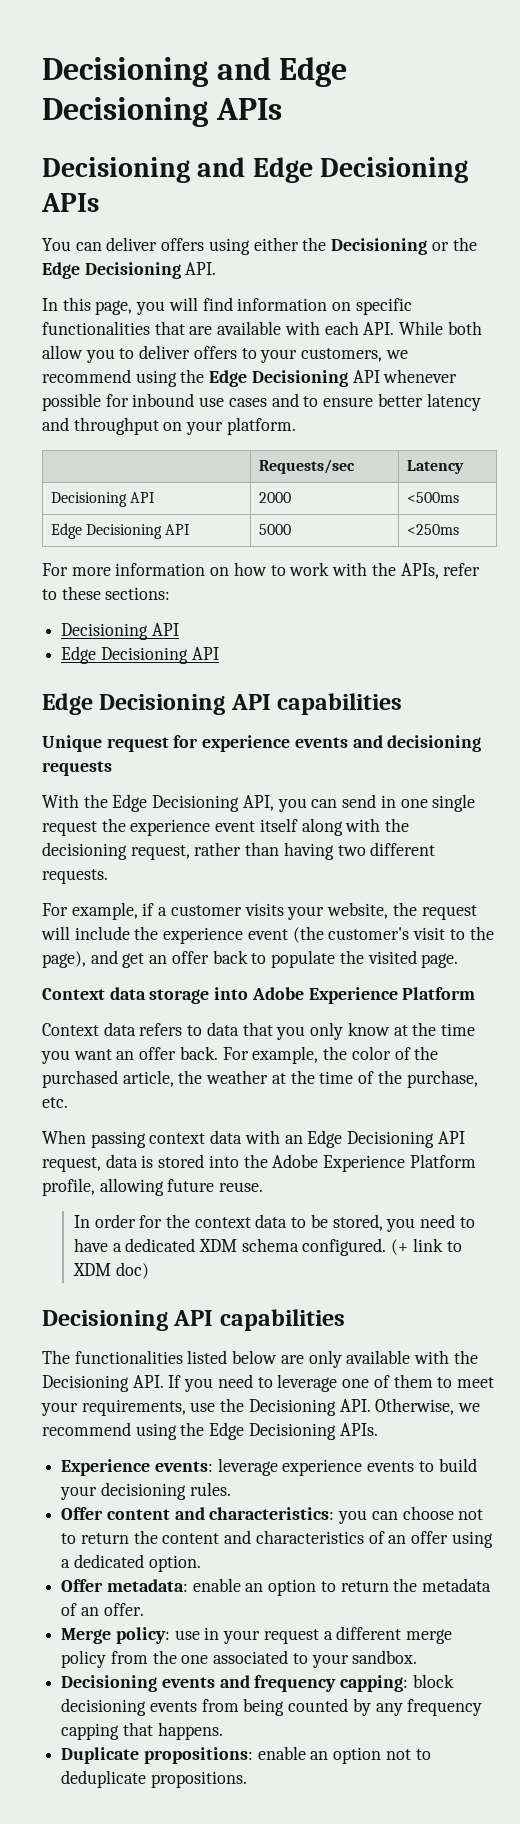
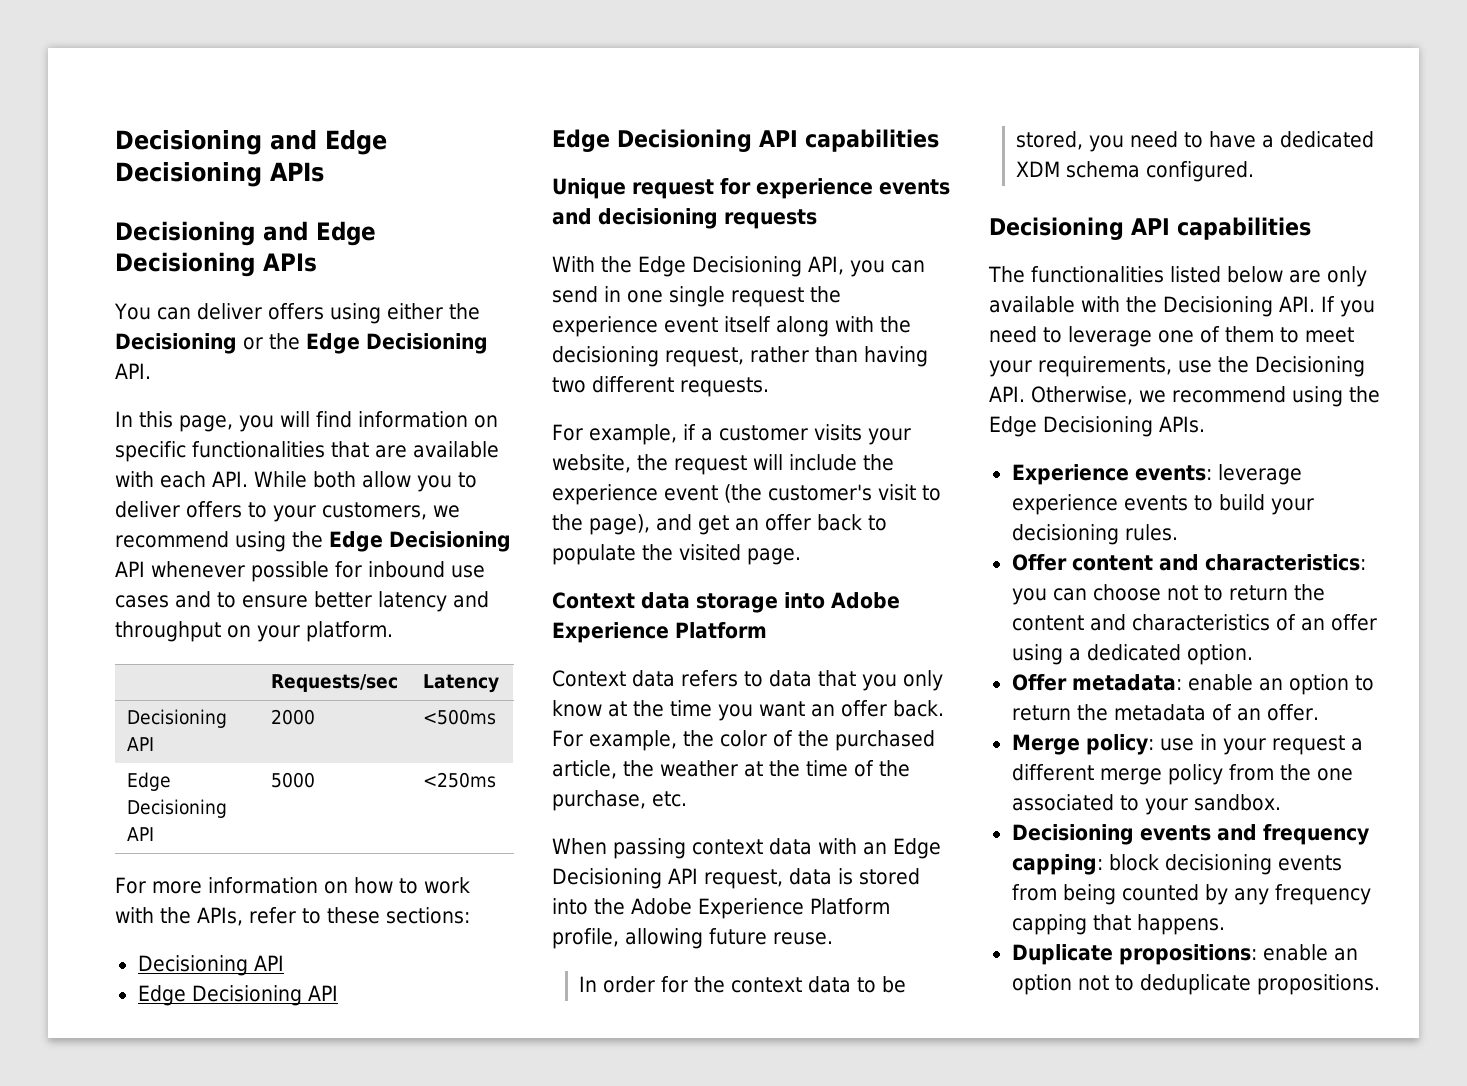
- (+ link to XDM doc)

